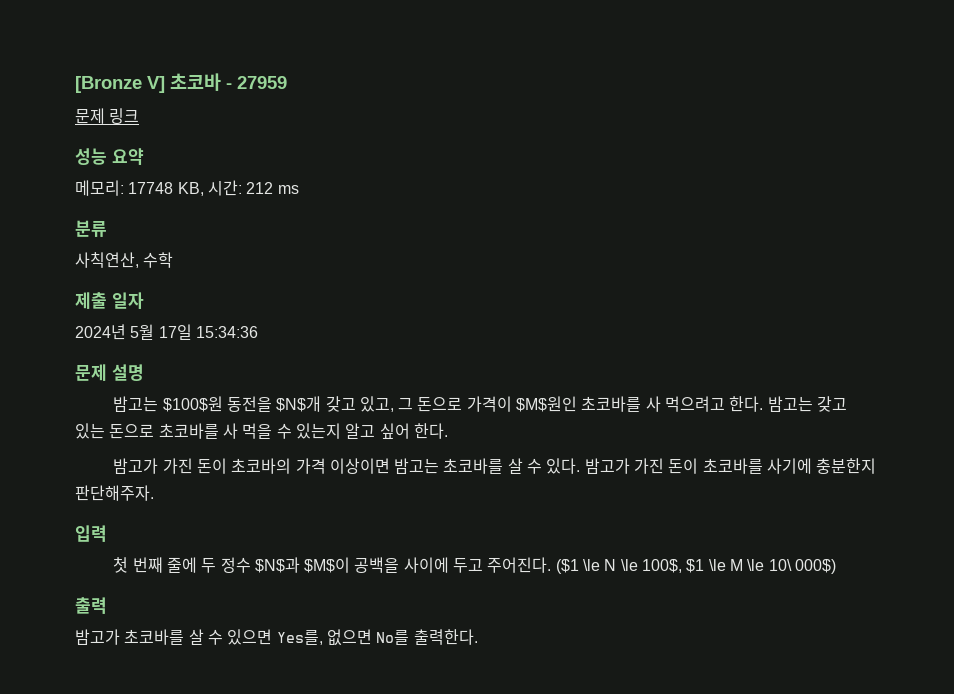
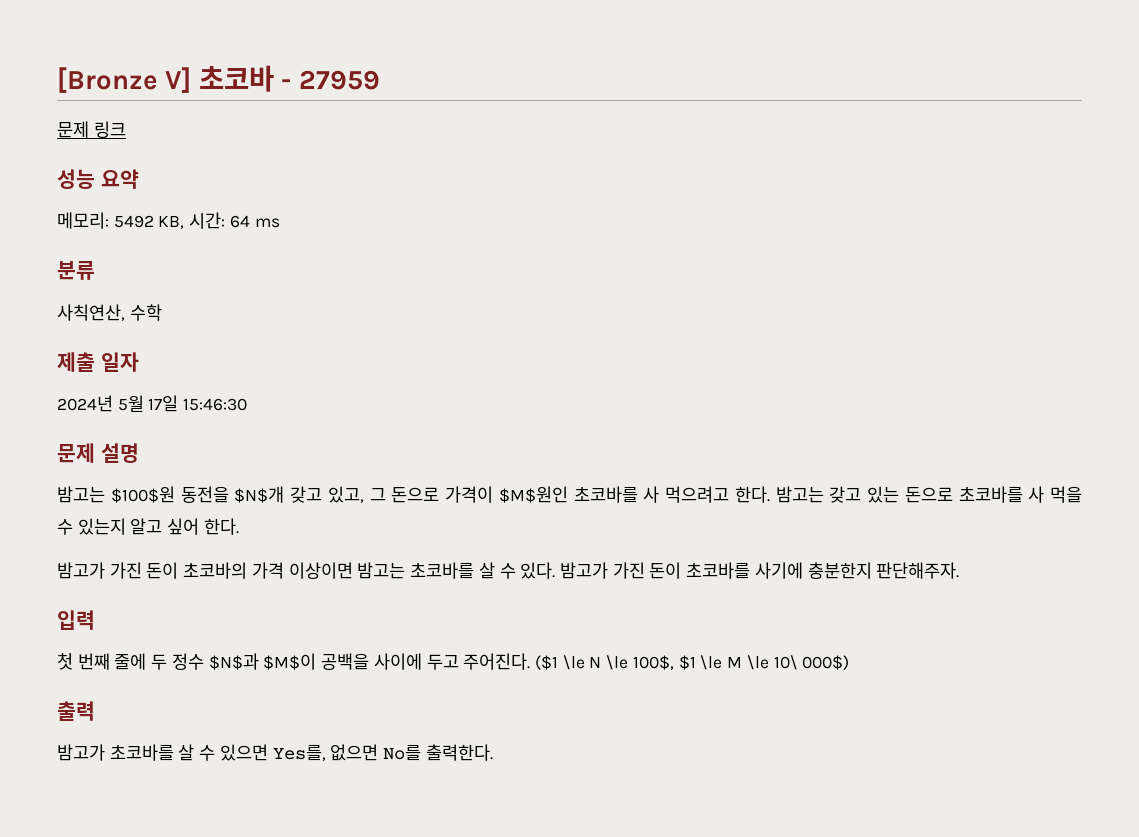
- 메모리: 17748 KB, 시간: 212 ms
+ 메모리: 5492 KB, 시간: 64 ms
- 2024년 5월 17일 15:34:36
+ 2024년 5월 17일 15:46:30

